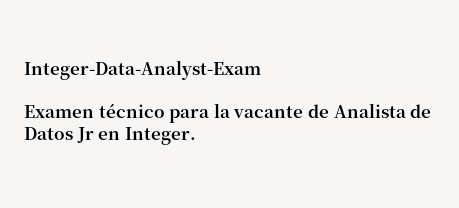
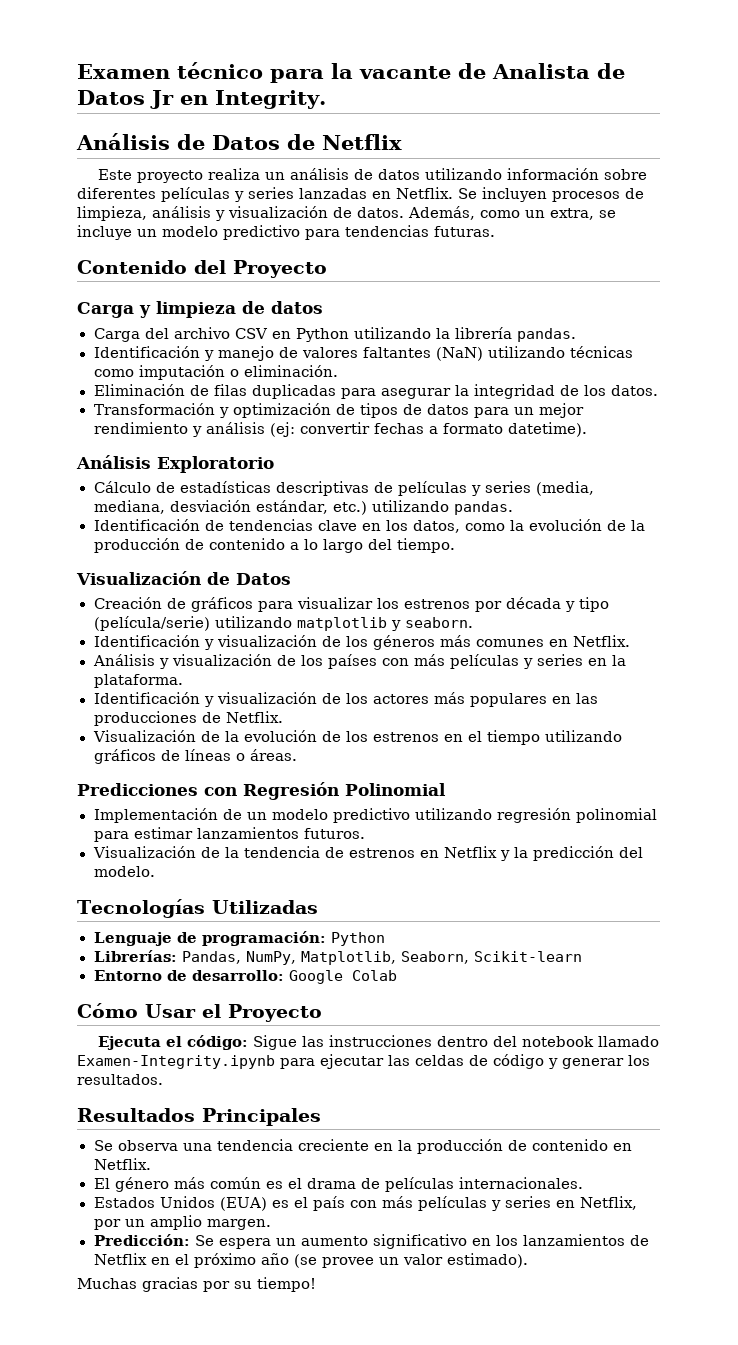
- Integer-Data-Analyst-Exam
- Examen técnico para la vacante de Analista de Datos Jr en Integer.
+ Examen técnico para la vacante de Analista de Datos Jr en Integrity.
+ Análisis de Datos de Netflix
+ Este proyecto realiza un análisis de datos utilizando información sobre diferentes películas y series lanzadas en Netflix. Se incluyen procesos de limpieza, análisis y visualización de datos. Además, como un extra, se incluye un modelo predictivo para tendencias futuras.
+ Contenido del Proyecto
+ Carga y limpieza de datos
+ Carga del archivo CSV en Python utilizando la librería pandas.
+ Identificación y manejo de valores faltantes (NaN) utilizando técnicas como imputación o eliminación.
+ Eliminación de filas duplicadas para asegurar la integridad de los datos.
+ Transformación y optimización de tipos de datos para un mejor rendimiento y análisis (ej: convertir fechas a formato datetime).
+ Análisis Exploratorio
+ Cálculo de estadísticas descriptivas de películas y series (media, mediana, desviación estándar, etc.) utilizando pandas.
+ Identificación de tendencias clave en los datos, como la evolución de la producción de contenido a lo largo del tiempo.
+ Visualización de Datos
+ Creación de gráficos para visualizar los estrenos por década y tipo (película/serie) utilizando matplotlib y seaborn.
+ Identificación y visualización de los géneros más comunes en Netflix.
+ Análisis y visualización de los países con más películas y series en la plataforma.
+ Identificación y visualización de los actores más populares en las producciones de Netflix.
+ Visualización de la evolución de los estrenos en el tiempo utilizando gráficos de líneas o áreas.
+ Predicciones con Regresión Polinomial
+ Implementación de un modelo predictivo utilizando regresión polinomial para estimar lanzamientos futuros.
+ Visualización de la tendencia de estrenos en Netflix y la predicción del modelo.
+ Tecnologías Utilizadas
+ Lenguaje de programación: Python
+ Librerías: Pandas, NumPy, Matplotlib, Seaborn, Scikit-learn
+ Entorno de desarrollo: Google Colab
+ Cómo Usar el Proyecto
+ Ejecuta el código: Sigue las instrucciones dentro del notebook llamado Examen-Integrity.ipynb para ejecutar las celdas de código y generar los resultados.
+ Resultados Principales
+ Se observa una tendencia creciente en la producción de contenido en Netflix.
+ El género más común es el drama de películas internacionales.
+ Estados Unidos (EUA) es el país con más películas y series en Netflix, por un amplio margen.
+ Predicción: Se espera un aumento significativo en los lanzamientos de Netflix en el próximo año (se provee un valor estimado).
+ Muchas gracias por su tiempo!

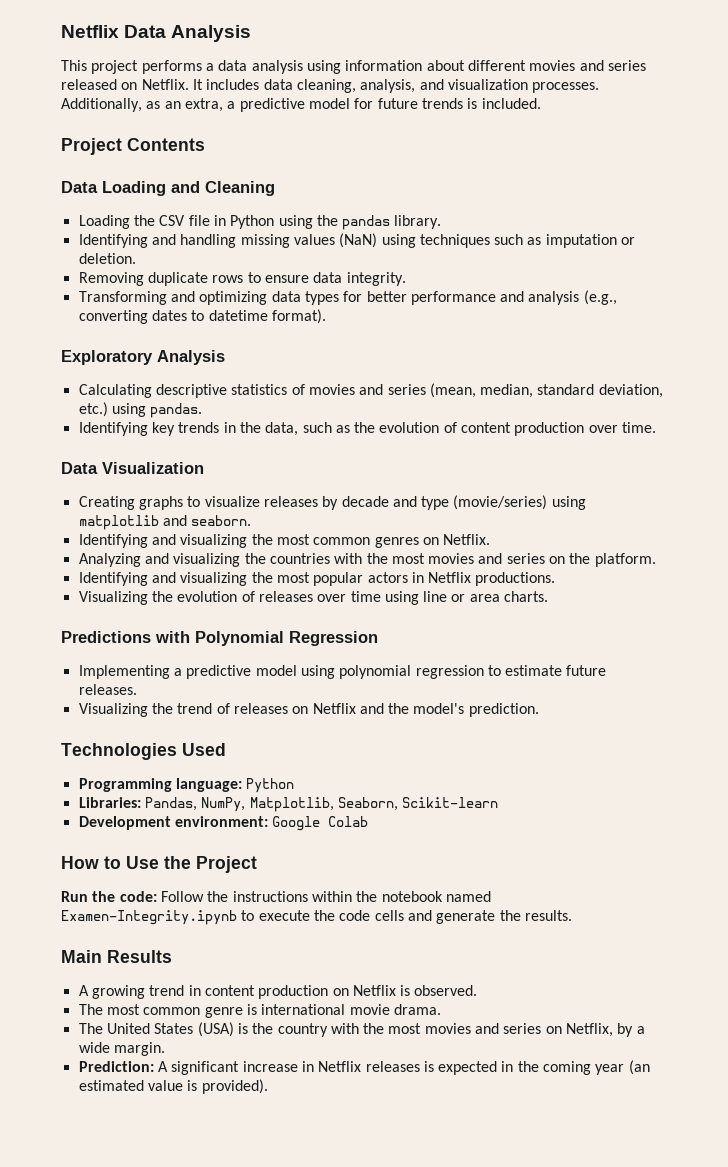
- Examen técnico para la vacante de Analista de Datos Jr en Integrity.
- Análisis de Datos de Netflix
- Este proyecto realiza un análisis de datos utilizando información sobre diferentes películas y series lanzadas en Netflix. Se incluyen procesos de limpieza, análisis y visualización de datos. Además, como un extra, se incluye un modelo predictivo para tendencias futuras.
- Contenido del Proyecto
- Carga y limpieza de datos
- Carga del archivo CSV en Python utilizando la librería pandas.
- Identificación y manejo de valores faltantes (NaN) utilizando técnicas como imputación o eliminación.
- Eliminación de filas duplicadas para asegurar la integridad de los datos.
- Transformación y optimización de tipos de datos para un mejor rendimiento y análisis (ej: convertir fechas a formato datetime).
- Análisis Exploratorio
- Cálculo de estadísticas descriptivas de películas y series (media, mediana, desviación estándar, etc.) utilizando pandas.
- Identificación de tendencias clave en los datos, como la evolución de la producción de contenido a lo largo del tiempo.
- Visualización de Datos
- Creación de gráficos para visualizar los estrenos por década y tipo (película/serie) utilizando matplotlib y seaborn.
- Identificación y visualización de los géneros más comunes en Netflix.
- Análisis y visualización de los países con más películas y series en la plataforma.
- Identificación y visualización de los actores más populares en las producciones de Netflix.
- Visualización de la evolución de los estrenos en el tiempo utilizando gráficos de líneas o áreas.
- Predicciones con Regresión Polinomial
- Implementación de un modelo predictivo utilizando regresión polinomial para estimar lanzamientos futuros.
- Visualización de la tendencia de estrenos en Netflix y la predicción del modelo.
- Tecnologías Utilizadas
- Lenguaje de programación: Python
+ Netflix Data Analysis
+ This project performs a data analysis using information about different movies and series released on Netflix. It includes data cleaning, analysis, and visualization processes. Additionally, as an extra, a predictive model for future trends is included.
+ Project Contents
+ Data Loading and Cleaning
+ Loading the CSV file in Python using the pandas library.
+ Identifying and handling missing values (NaN) using techniques such as imputation or deletion.
+ Removing duplicate rows to ensure data integrity.
+ Transforming and optimizing data types for better performance and analysis (e.g., converting dates to datetime format).
+ Exploratory Analysis
+ Calculating descriptive statistics of movies and series (mean, median, standard deviation, etc.) using pandas.
+ Identifying key trends in the data, such as the evolution of content production over time.
+ Data Visualization
+ Creating graphs to visualize releases by decade and type (movie/series) using matplotlib and seaborn.
+ Identifying and visualizing the most common genres on Netflix.
+ Analyzing and visualizing the countries with the most movies and series on the platform.
+ Identifying and visualizing the most popular actors in Netflix productions.
+ Visualizing the evolution of releases over time using line or area charts.
+ Predictions with Polynomial Regression
+ Implementing a predictive model using polynomial regression to estimate future releases.
+ Visualizing the trend of releases on Netflix and the model's prediction.
+ Technologies Used
+ Programming language: Python
- Librerías: Pandas, NumPy, Matplotlib, Seaborn, Scikit-learn
+ Libraries: Pandas, NumPy, Matplotlib, Seaborn, Scikit-learn
- Entorno de desarrollo: Google Colab
+ Development environment: Google Colab
- Cómo Usar el Proyecto
- Ejecuta el código: Sigue las instrucciones dentro del notebook llamado Examen-Integrity.ipynb para ejecutar las celdas de código y generar los resultados.
- Resultados Principales
- Se observa una tendencia creciente en la producción de contenido en Netflix.
- El género más común es el drama de películas internacionales.
- Estados Unidos (EUA) es el país con más películas y series en Netflix, por un amplio margen.
- Predicción: Se espera un aumento significativo en los lanzamientos de Netflix en el próximo año (se provee un valor estimado).
- Muchas gracias por su tiempo!
+ How to Use the Project
+ Run the code: Follow the instructions within the notebook named Examen-Integrity.ipynb to execute the code cells and generate the results.
+ Main Results
+ A growing trend in content production on Netflix is observed.
+ The most common genre is international movie drama.
+ The United States (USA) is the country with the most movies and series on Netflix, by a wide margin.
+ Prediction: A significant increase in Netflix releases is expected in the coming year (an estimated value is provided).

